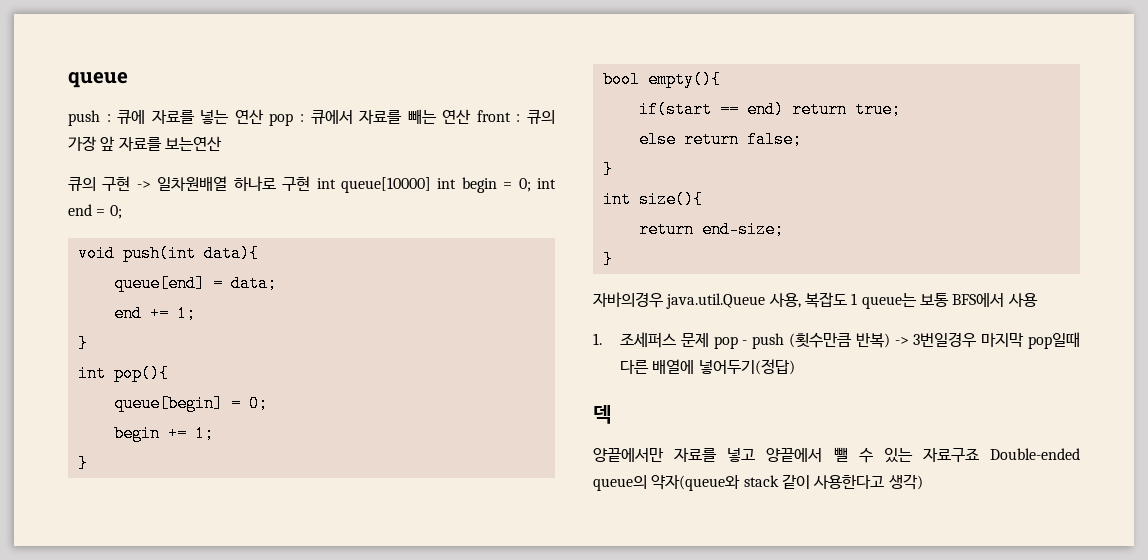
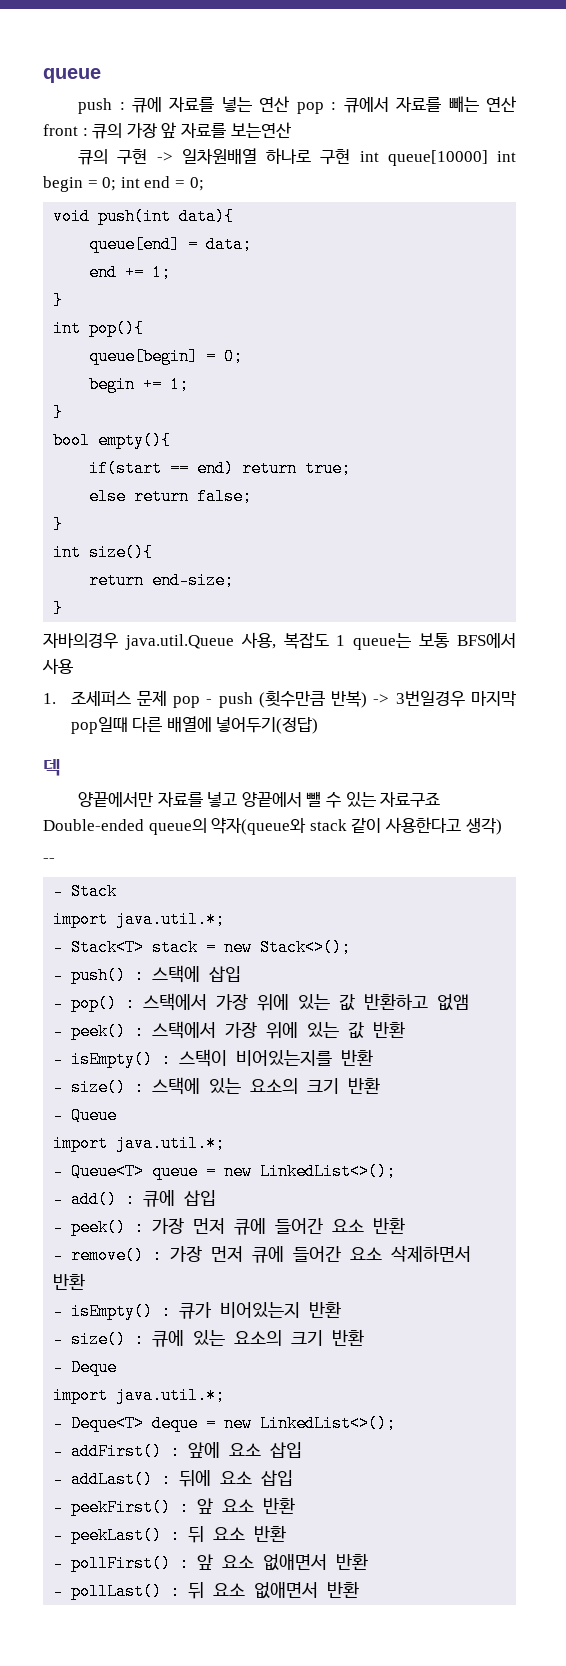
+ --
+ - Stack
+ import java.util.*;
+ - Stack<T> stack = new Stack<>();
+ - push() : 스택에 삽입
+ - pop() : 스택에서 가장 위에 있는 값 반환하고 없앰
+ - peek() : 스택에서 가장 위에 있는 값 반환
+ - isEmpty() : 스택이 비어있는지를 반환
+ - size() : 스택에 있는 요소의 크기 반환
+ - Queue
+ import java.util.*;
+ - Queue<T> queue = new LinkedList<>();
+ - add() : 큐에 삽입
+ - peek() : 가장 먼저 큐에 들어간 요소 반환
+ - remove() : 가장 먼저 큐에 들어간 요소 삭제하면서 반환
+ - isEmpty() : 큐가 비어있는지 반환
+ - size() : 큐에 있는 요소의 크기 반환
+ - Deque
+ import java.util.*;
+ - Deque<T> deque = new LinkedList<>();
+ - addFirst() : 앞에 요소 삽입
+ - addLast() : 뒤에 요소 삽입
+ - peekFirst() : 앞 요소 반환
+ - peekLast() : 뒤 요소 반환
+ - pollFirst() : 앞 요소 없애면서 반환
+ - pollLast() : 뒤 요소 없애면서 반환

